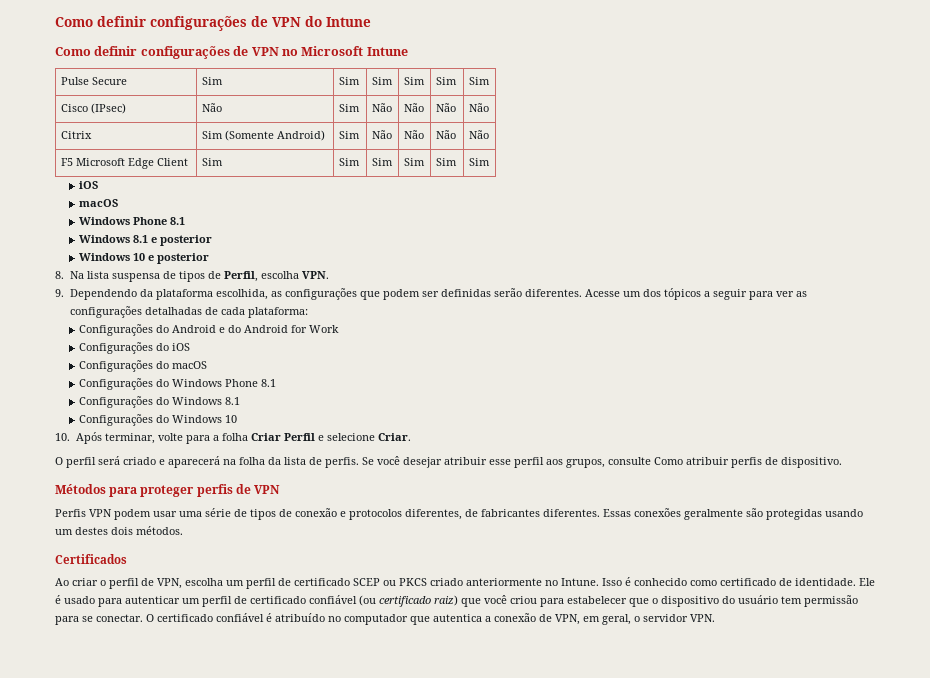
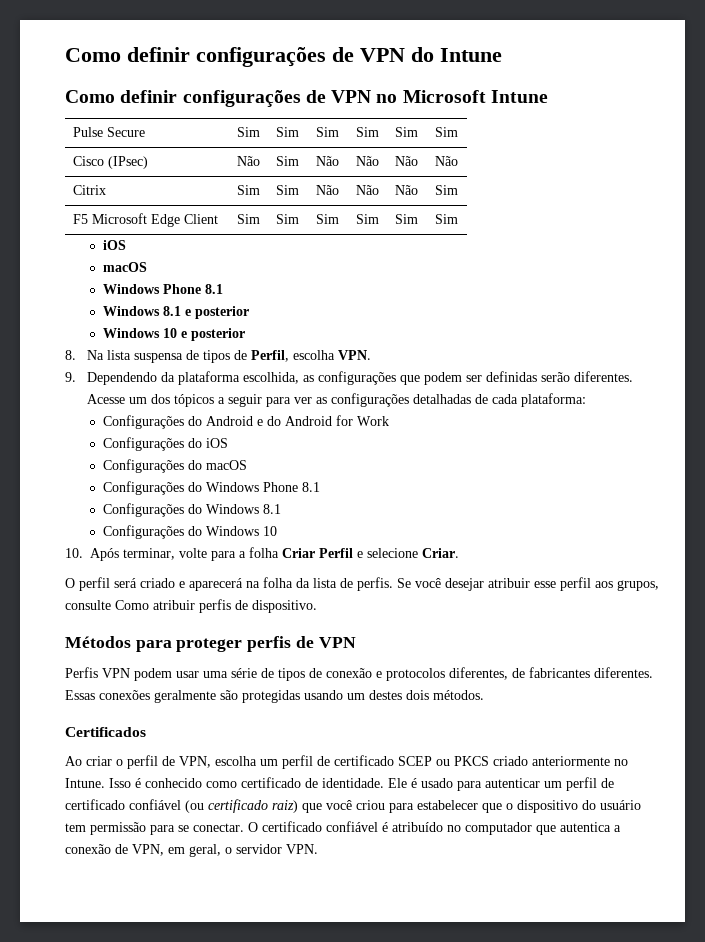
- Citrix | Sim (Somente Android) | Sim | Não | Não | Não | Não
+ Citrix | Sim | Sim | Não | Não | Não | Sim

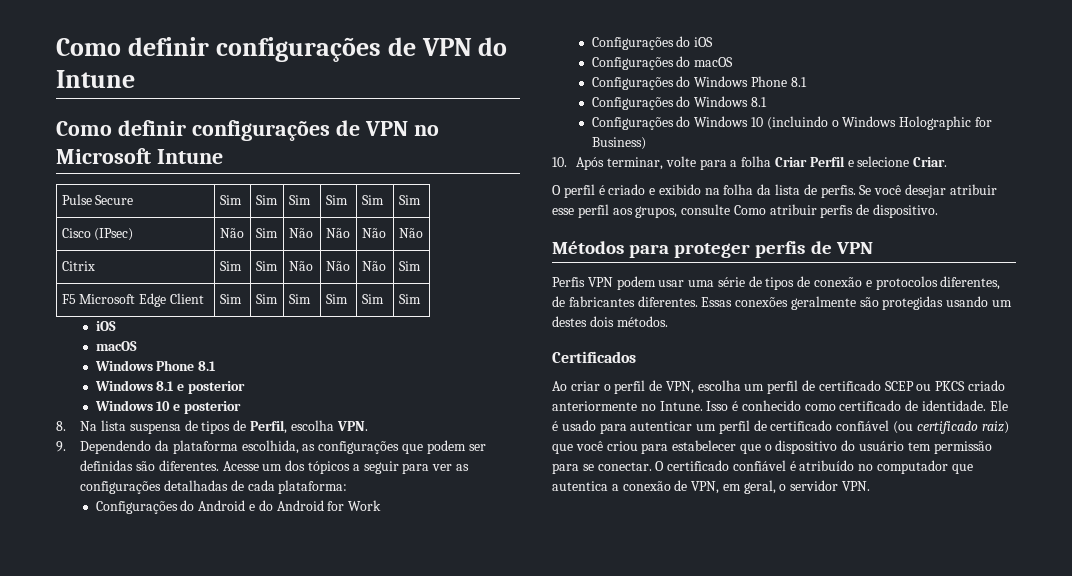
- 9. Dependendo da plataforma escolhida, as configurações que podem ser definidas serão diferentes.
+ 9. Dependendo da plataforma escolhida, as configurações que podem ser definidas são diferentes.
- Configurações do Windows 10
+ Configurações do Windows 10 (incluindo o Windows Holographic for Business)
- O perfil será criado e aparecerá na folha da lista de perfis.
+ O perfil é criado e exibido na folha da lista de perfis.

